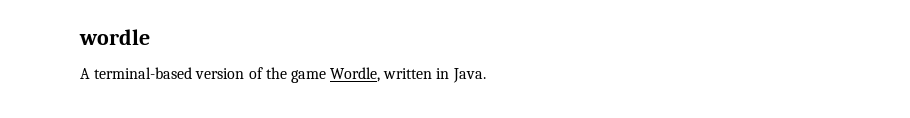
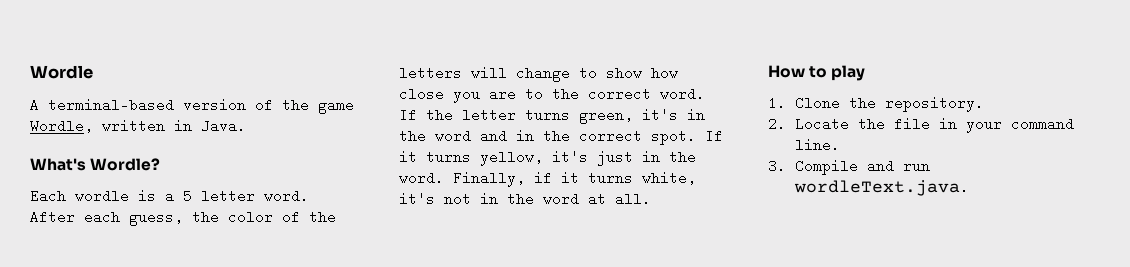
- wordle
+ Wordle
+ What's Wordle?
+ Each wordle is a 5 letter word. After each guess, the color of the letters will change to show how close you are to the correct word. If the letter turns green, it's in the word and in the correct spot. If it turns yellow, it's just in the word. Finally, if it turns white, it's not in the word at all.
+ How to play
+ 1. Clone the repository.
+ 2. Locate the file in your command line.
+ 3. Compile and run wordleText.java.

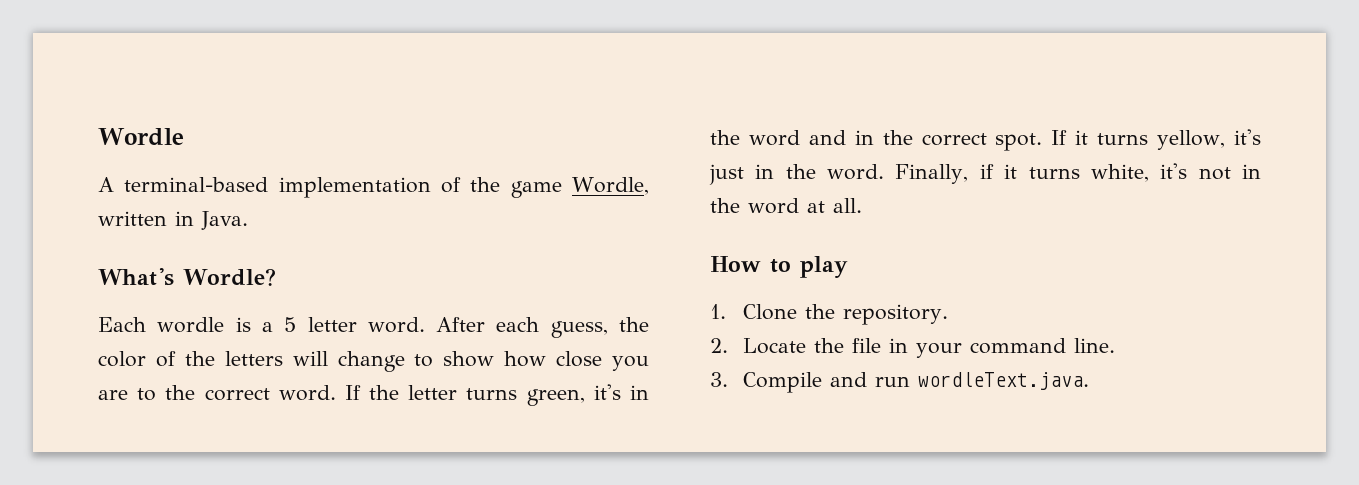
- A terminal-based version of the game Wordle, written in Java.
+ A terminal-based implementation of the game Wordle, written in Java.

